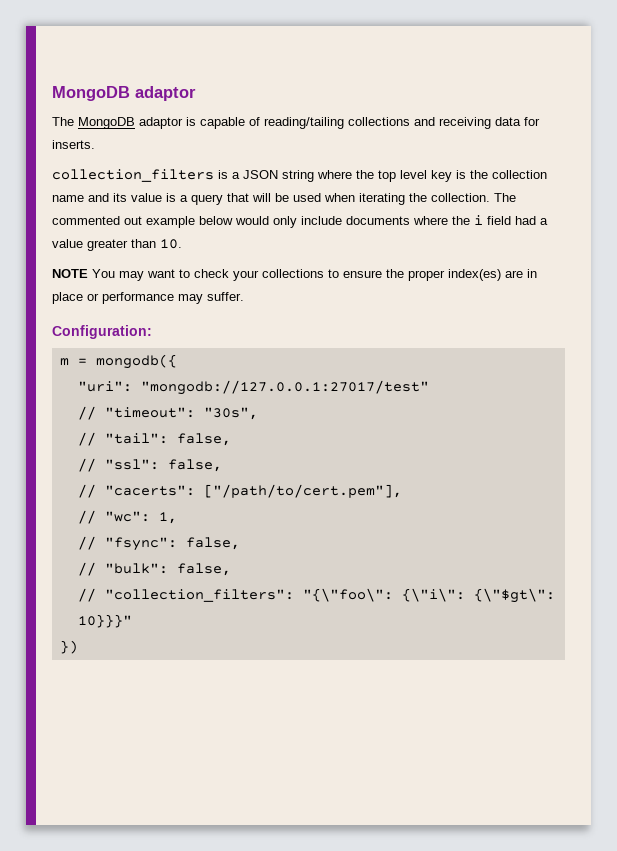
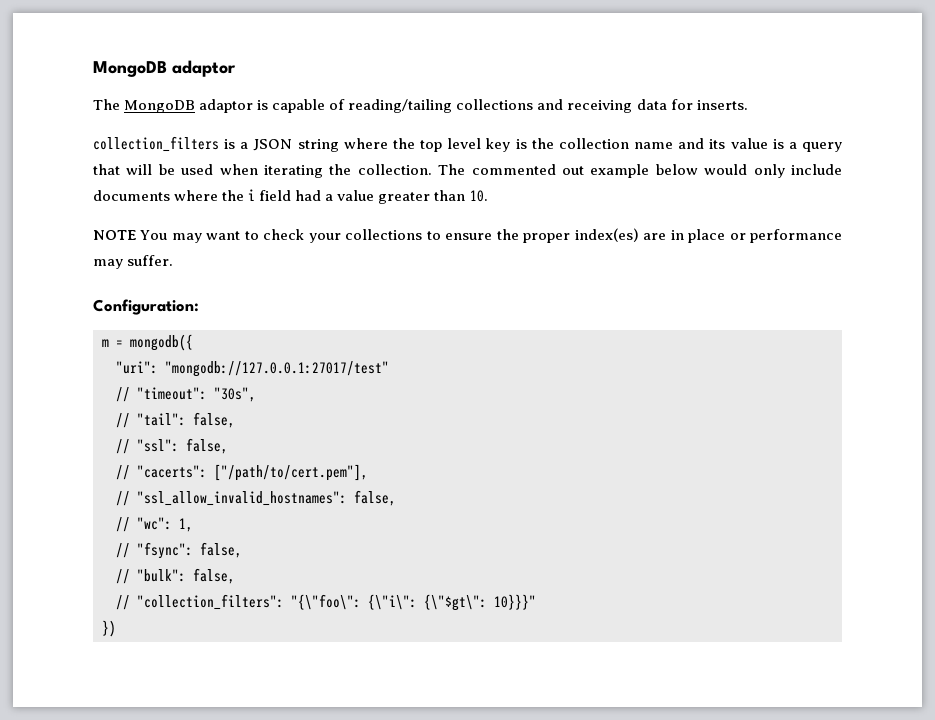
+ // "ssl_allow_invalid_hostnames": false,

